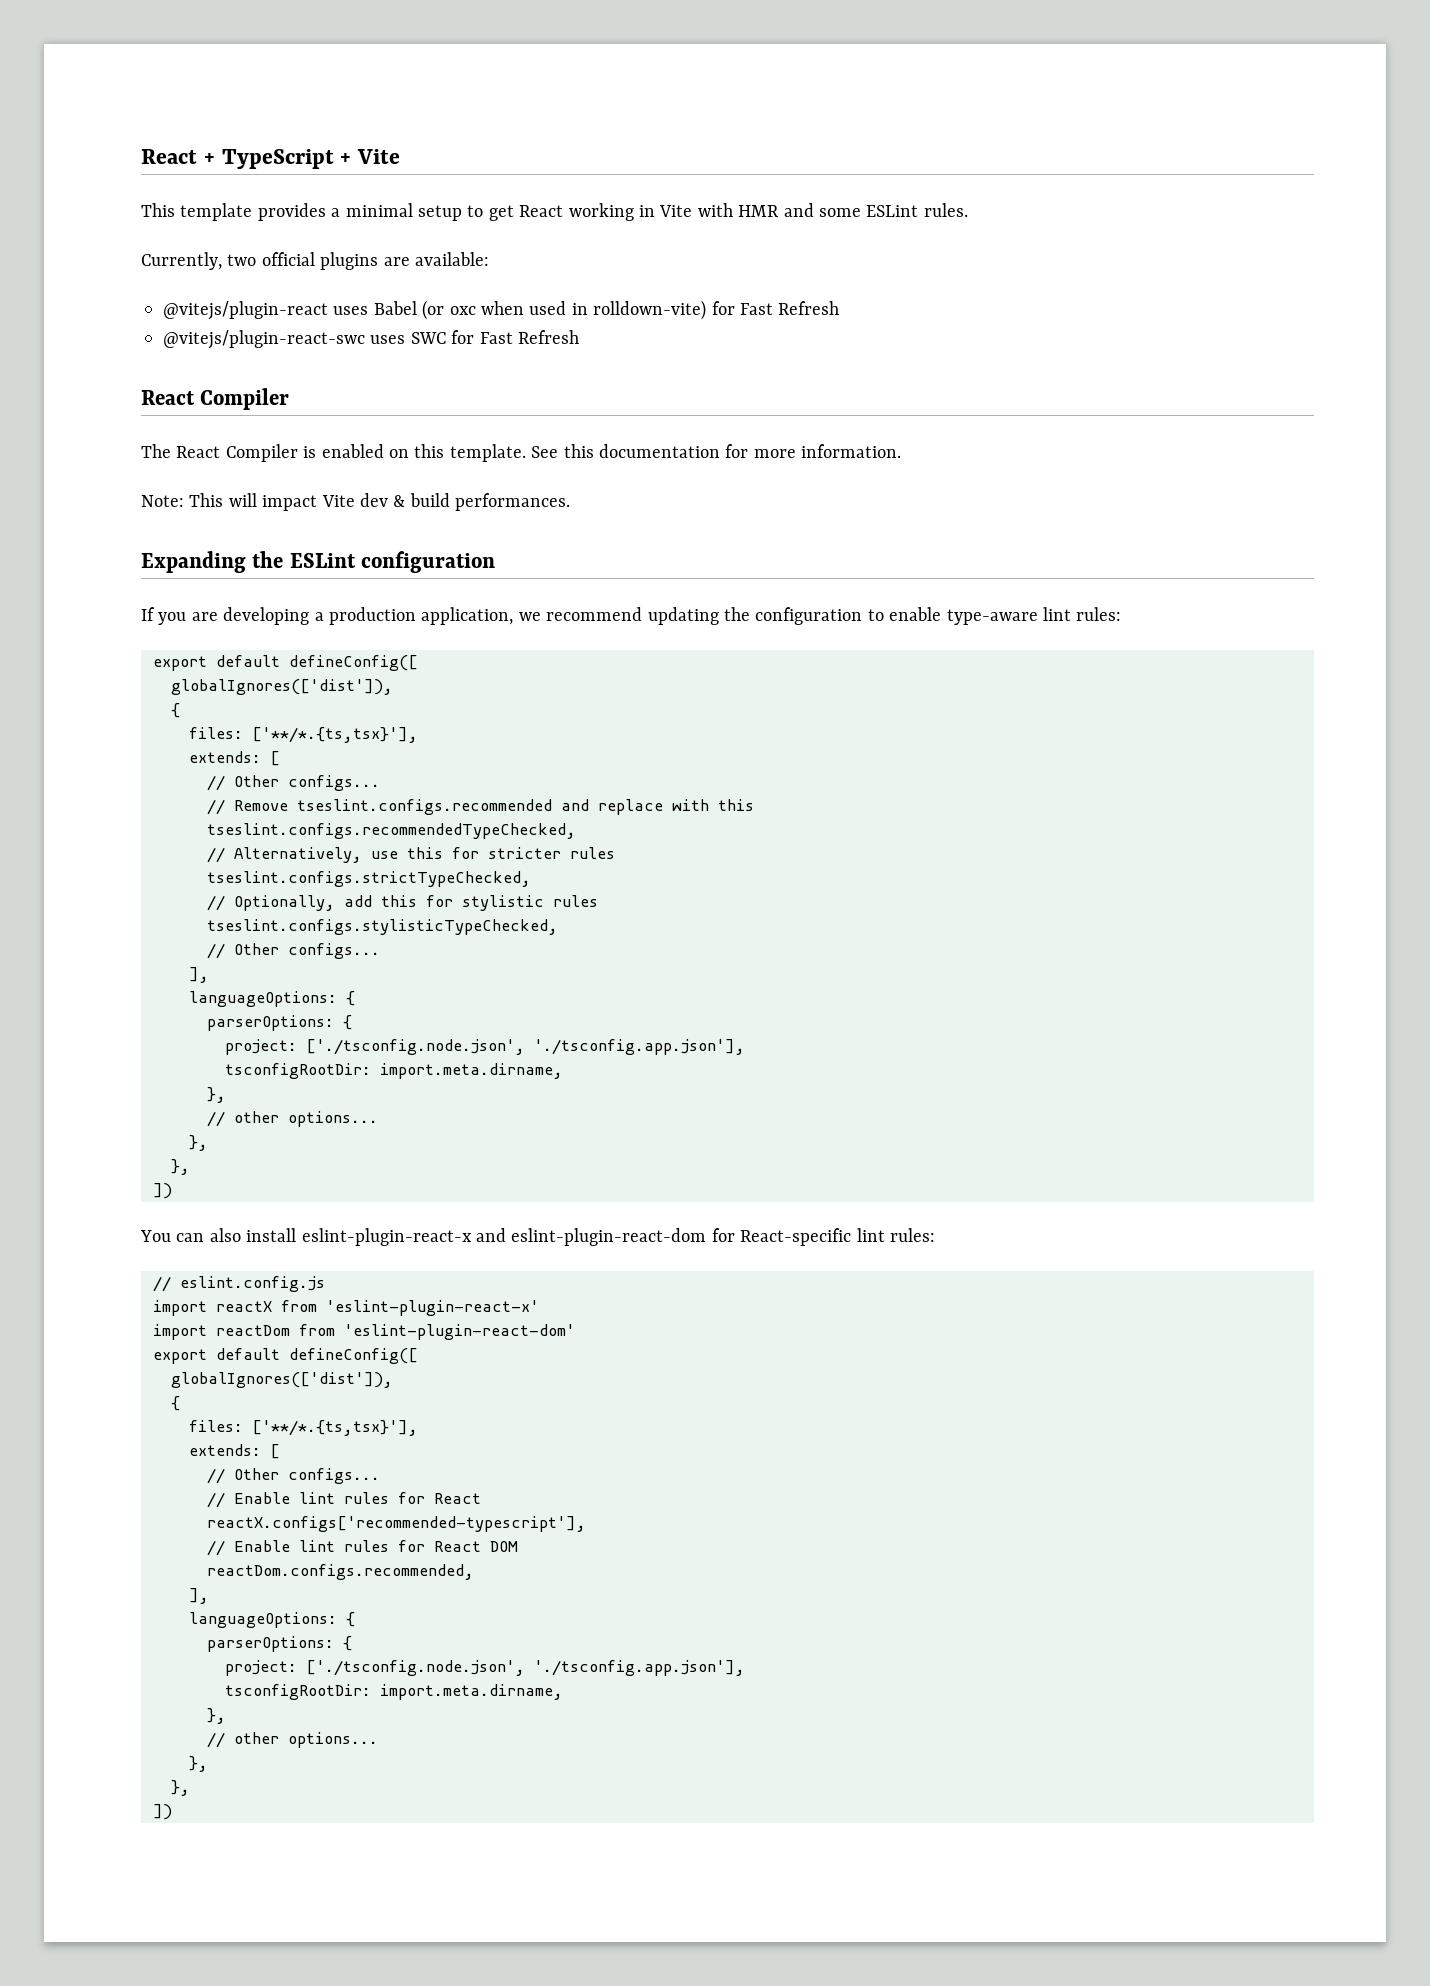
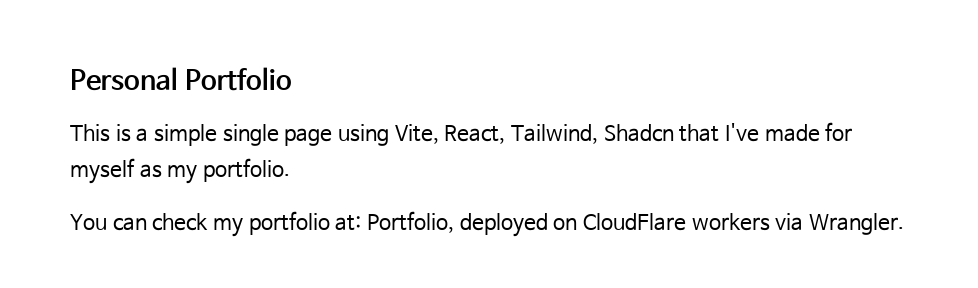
- React + TypeScript + Vite
- This template provides a minimal setup to get React working in Vite with HMR and some ESLint rules.
- Currently, two official plugins are available:
- @vitejs/plugin-react uses Babel (or oxc when used in rolldown-vite) for Fast Refresh
- @vitejs/plugin-react-swc uses SWC for Fast Refresh
- React Compiler
- The React Compiler is enabled on this template. See this documentation for more information.
- Note: This will impact Vite dev & build performances.
- Expanding the ESLint configuration
- If you are developing a production application, we recommend updating the configuration to enable type-aware lint rules:
- export default defineConfig([
- globalIgnores(['dist']),
- {
- files: ['**/*.{ts,tsx}'],
- extends: [
- // Other configs...
- // Remove tseslint.configs.recommended and replace with this
- tseslint.configs.recommendedTypeChecked,
- // Alternatively, use this for stricter rules
- tseslint.configs.strictTypeChecked,
- // Optionally, add this for stylistic rules
- tseslint.configs.stylisticTypeChecked,
- // Other configs...
- ],
- languageOptions: {
- parserOptions: {
- project: ['./tsconfig.node.json', './tsconfig.app.json'],
- tsconfigRootDir: import.meta.dirname,
- },
- // other options...
- },
- },
- ])
- You can also install eslint-plugin-react-x and eslint-plugin-react-dom for React-specific lint rules:
- // eslint.config.js
- import reactX from 'eslint-plugin-react-x'
- import reactDom from 'eslint-plugin-react-dom'
- export default defineConfig([
- globalIgnores(['dist']),
- {
- files: ['**/*.{ts,tsx}'],
- extends: [
- // Other configs...
- // Enable lint rules for React
- reactX.configs['recommended-typescript'],
- // Enable lint rules for React DOM
- reactDom.configs.recommended,
- ],
- languageOptions: {
- parserOptions: {
- project: ['./tsconfig.node.json', './tsconfig.app.json'],
- tsconfigRootDir: import.meta.dirname,
- },
- // other options...
- },
- },
- ])
+ Personal Portfolio
+ This is a simple single page using Vite, React, Tailwind, Shadcn that I've made for myself as my portfolio.
+ You can check my portfolio at: Portfolio, deployed on CloudFlare workers via Wrangler.

